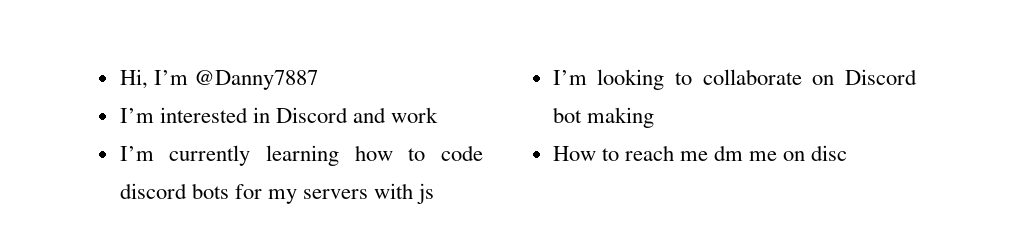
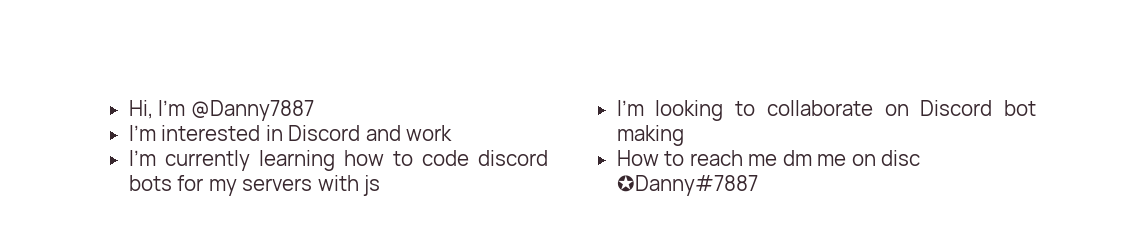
- How to reach me dm me on disc
+ How to reach me dm me on disc ✪Danny#7887

